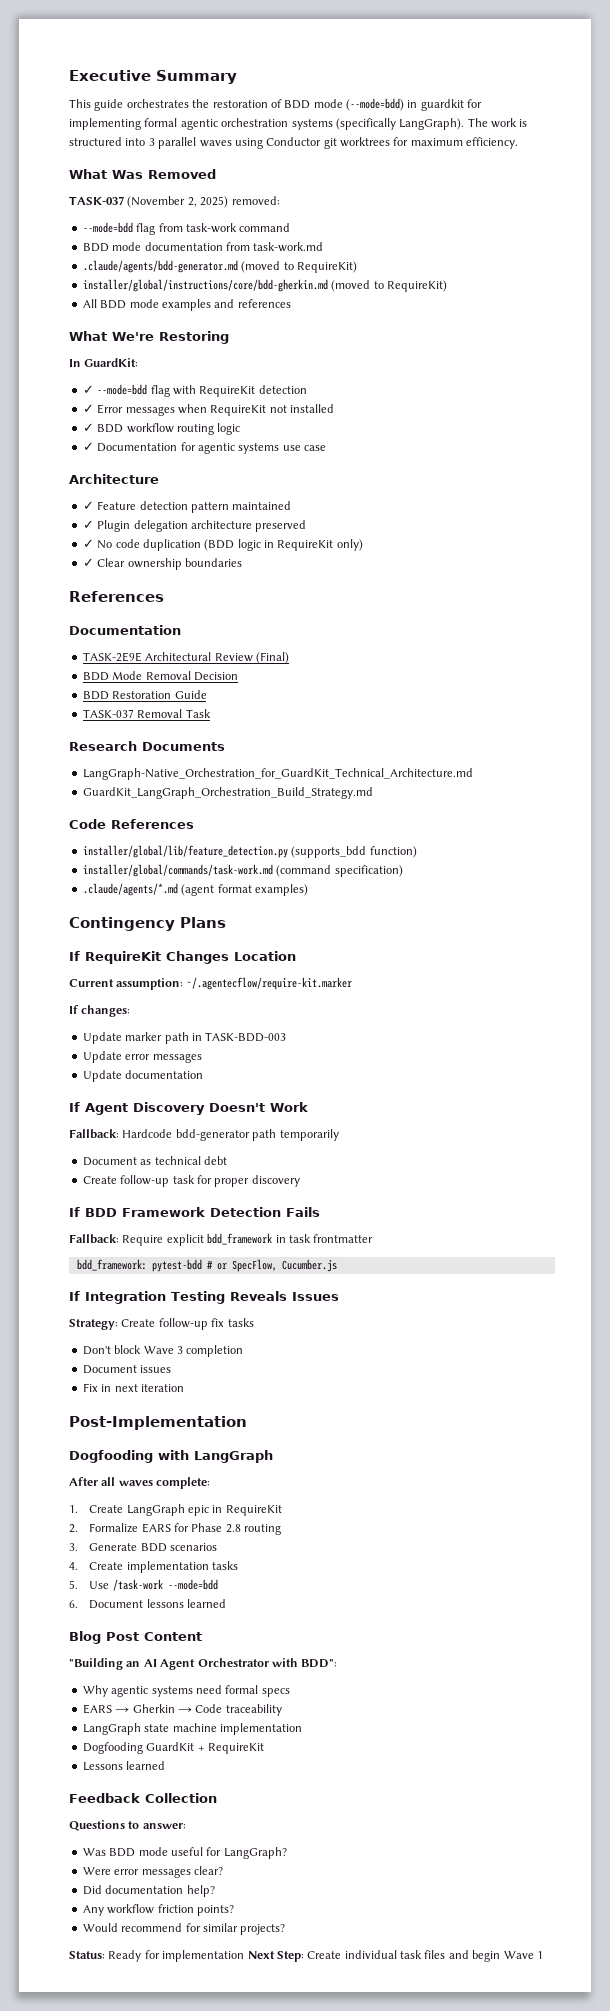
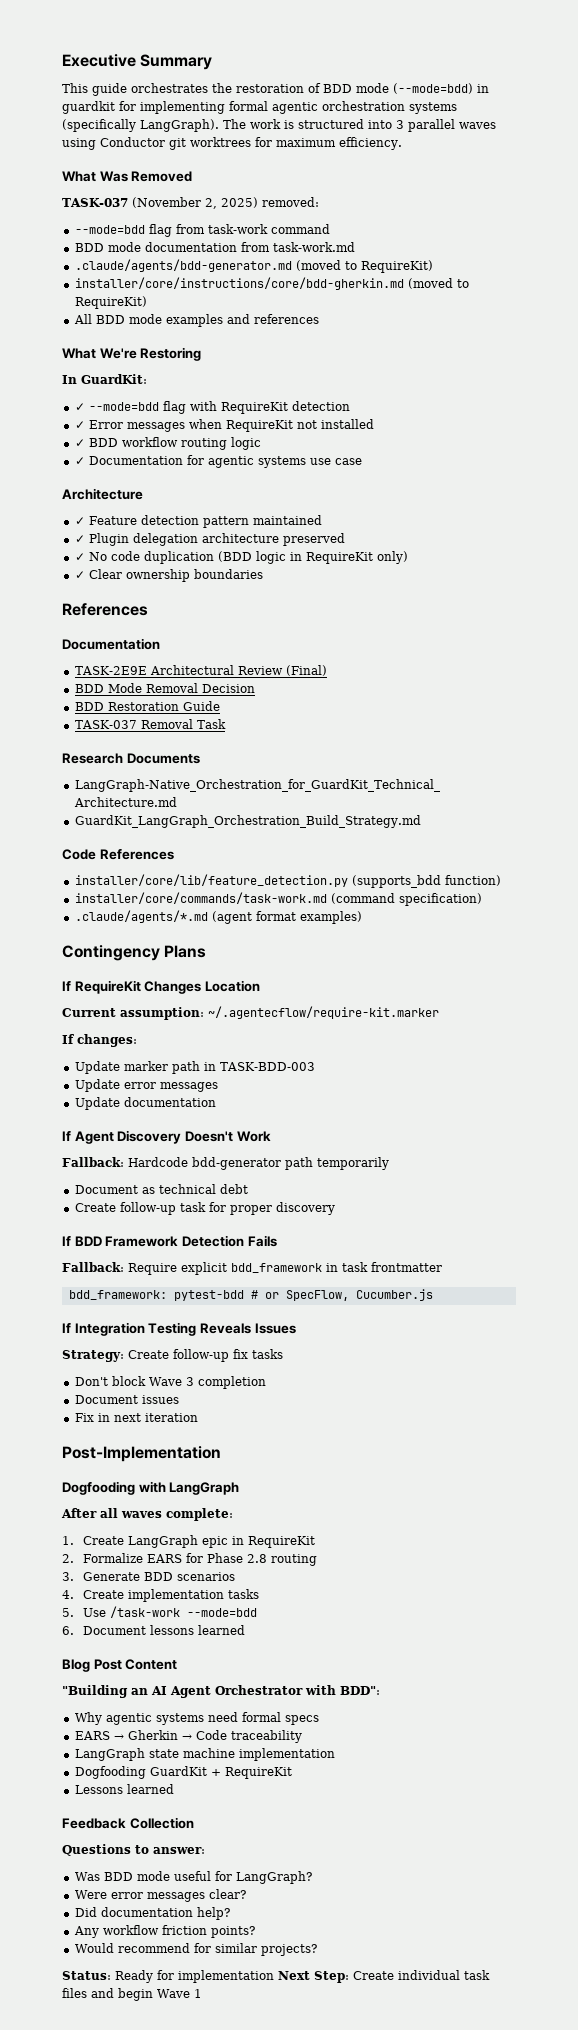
- installer/global/instructions/core/bdd-gherkin.md (moved to RequireKit)
+ installer/core/instructions/core/bdd-gherkin.md (moved to RequireKit)
- installer/global/lib/feature_detection.py (supports_bdd function)
+ installer/core/lib/feature_detection.py (supports_bdd function)
- installer/global/commands/task-work.md (command specification)
+ installer/core/commands/task-work.md (command specification)

